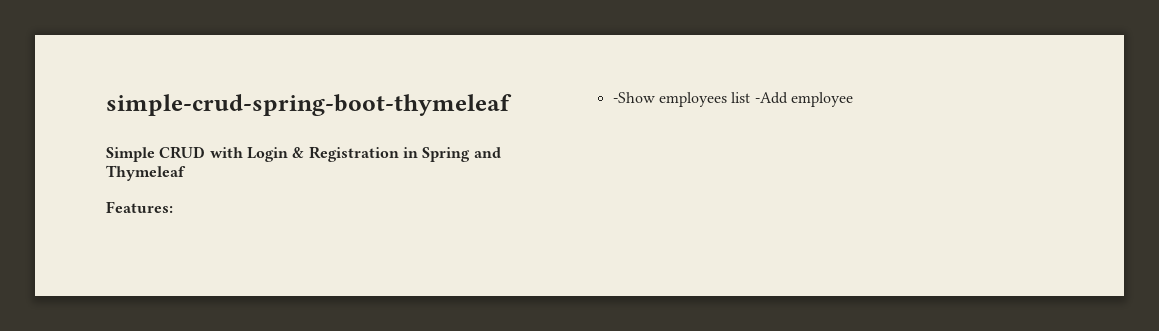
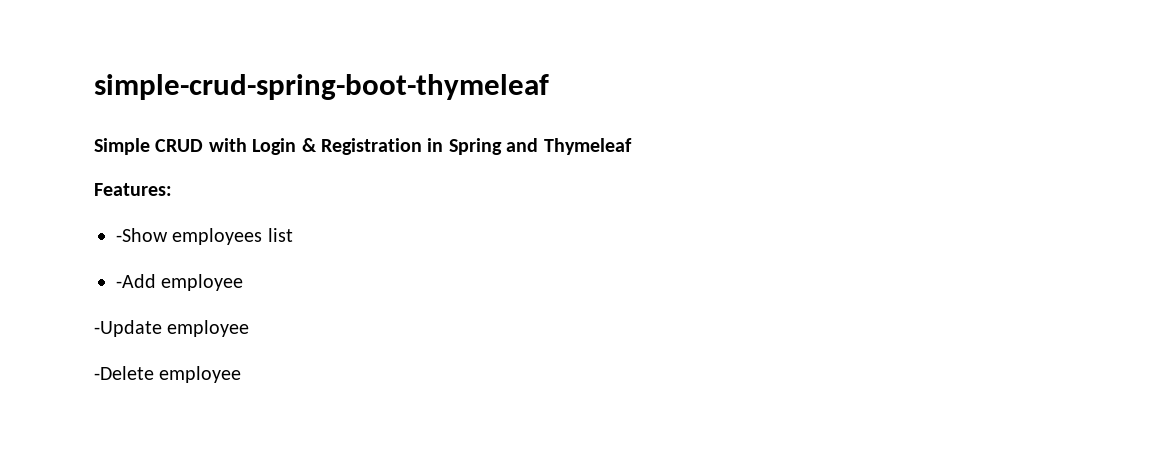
- -Show employees list -Add employee
+ -Show employees list
+ -Add employee
+ -Update employee
+ -Delete employee

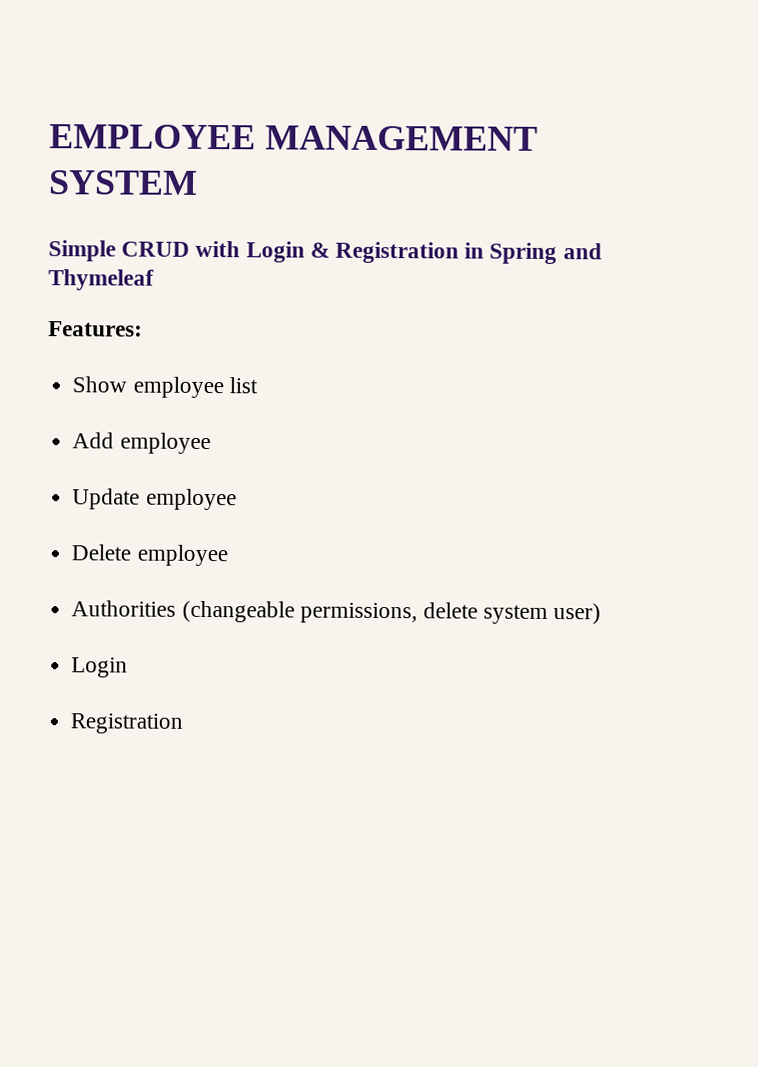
- simple-crud-spring-boot-thymeleaf
+ EMPLOYEE MANAGEMENT SYSTEM
- -Show employees list
+ Show employee list
- -Add employee
- -Update employee
- -Delete employee
+ Add employee
+ Update employee
+ Delete employee
+ Authorities (changeable permissions, delete system user)
+ Login
+ Registration

